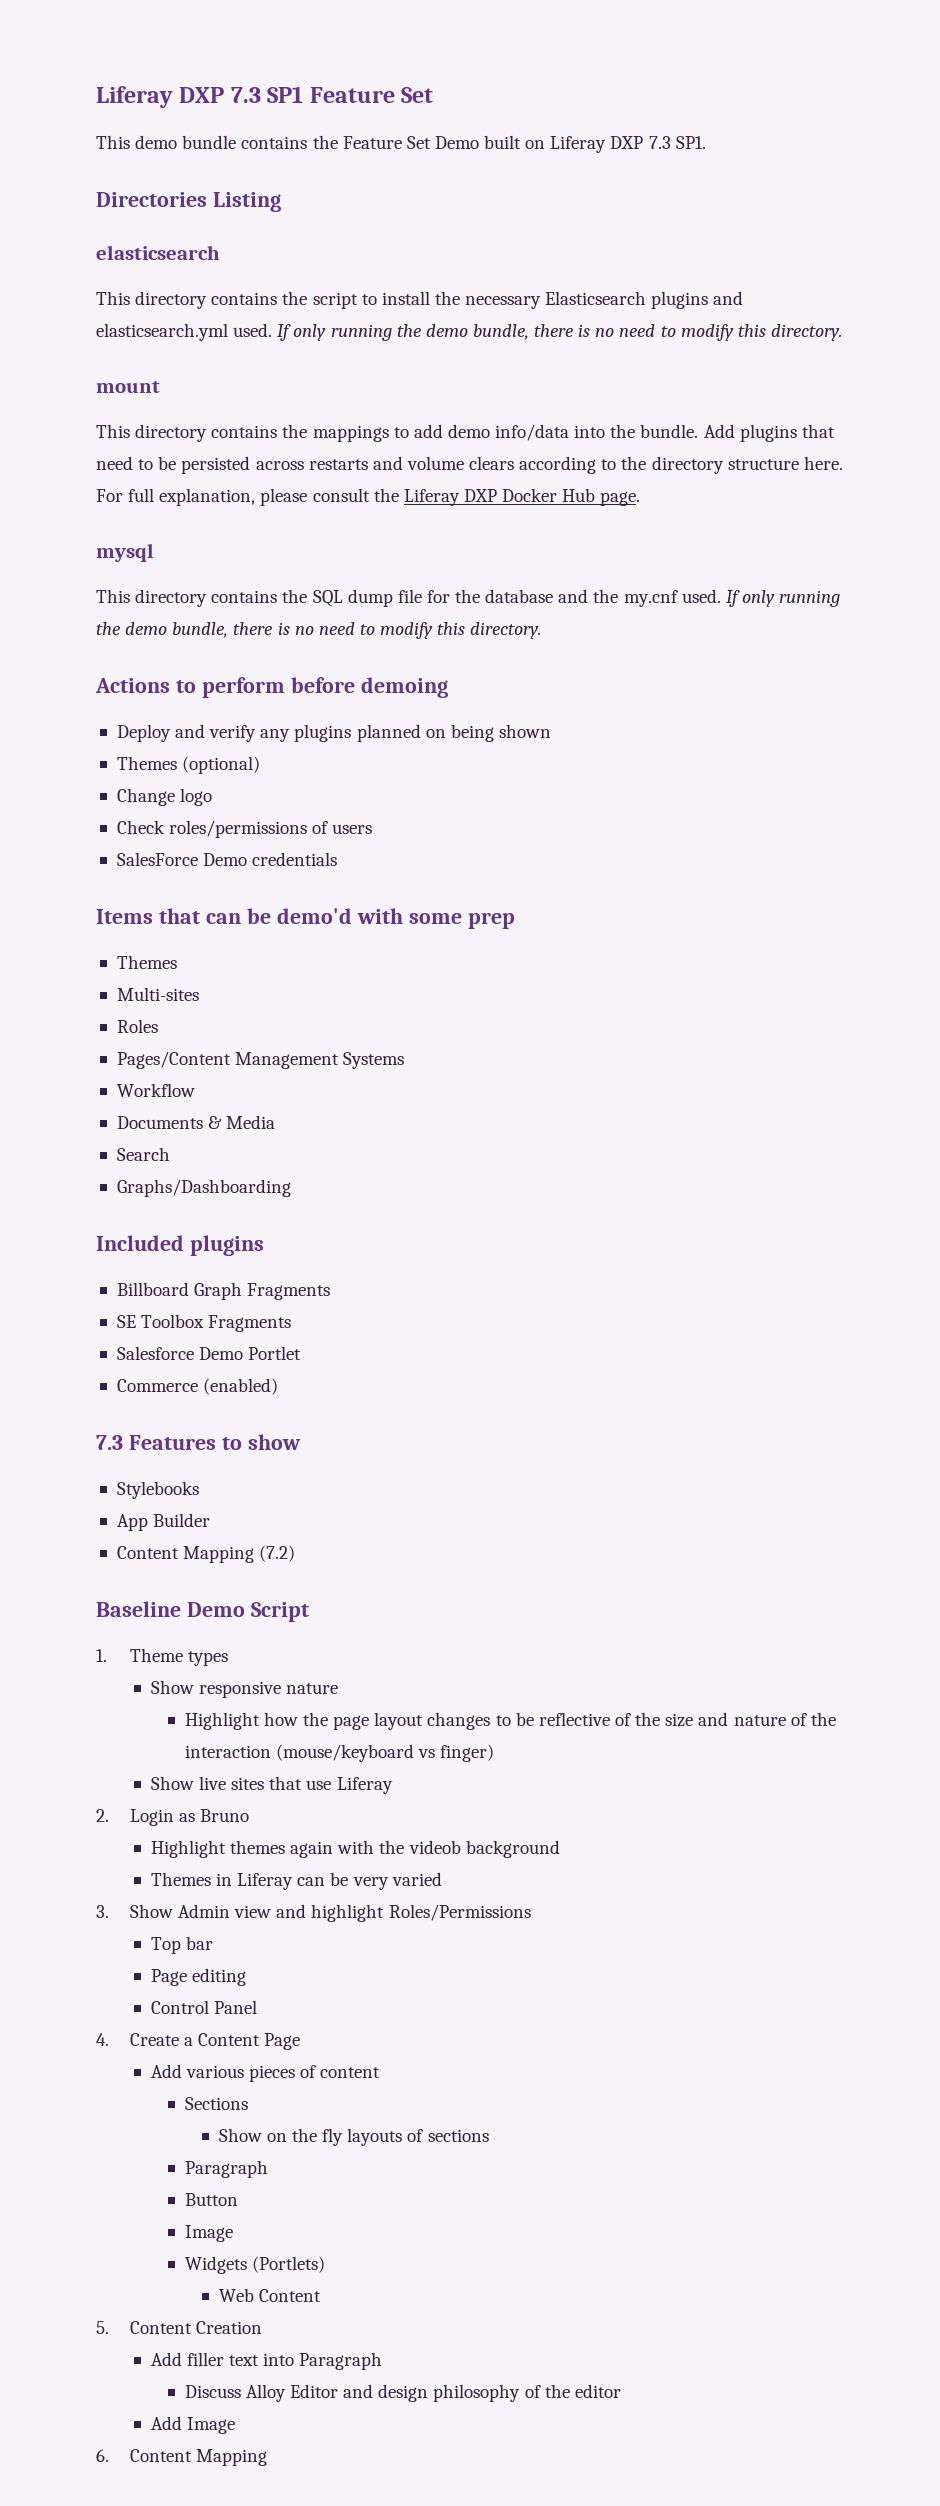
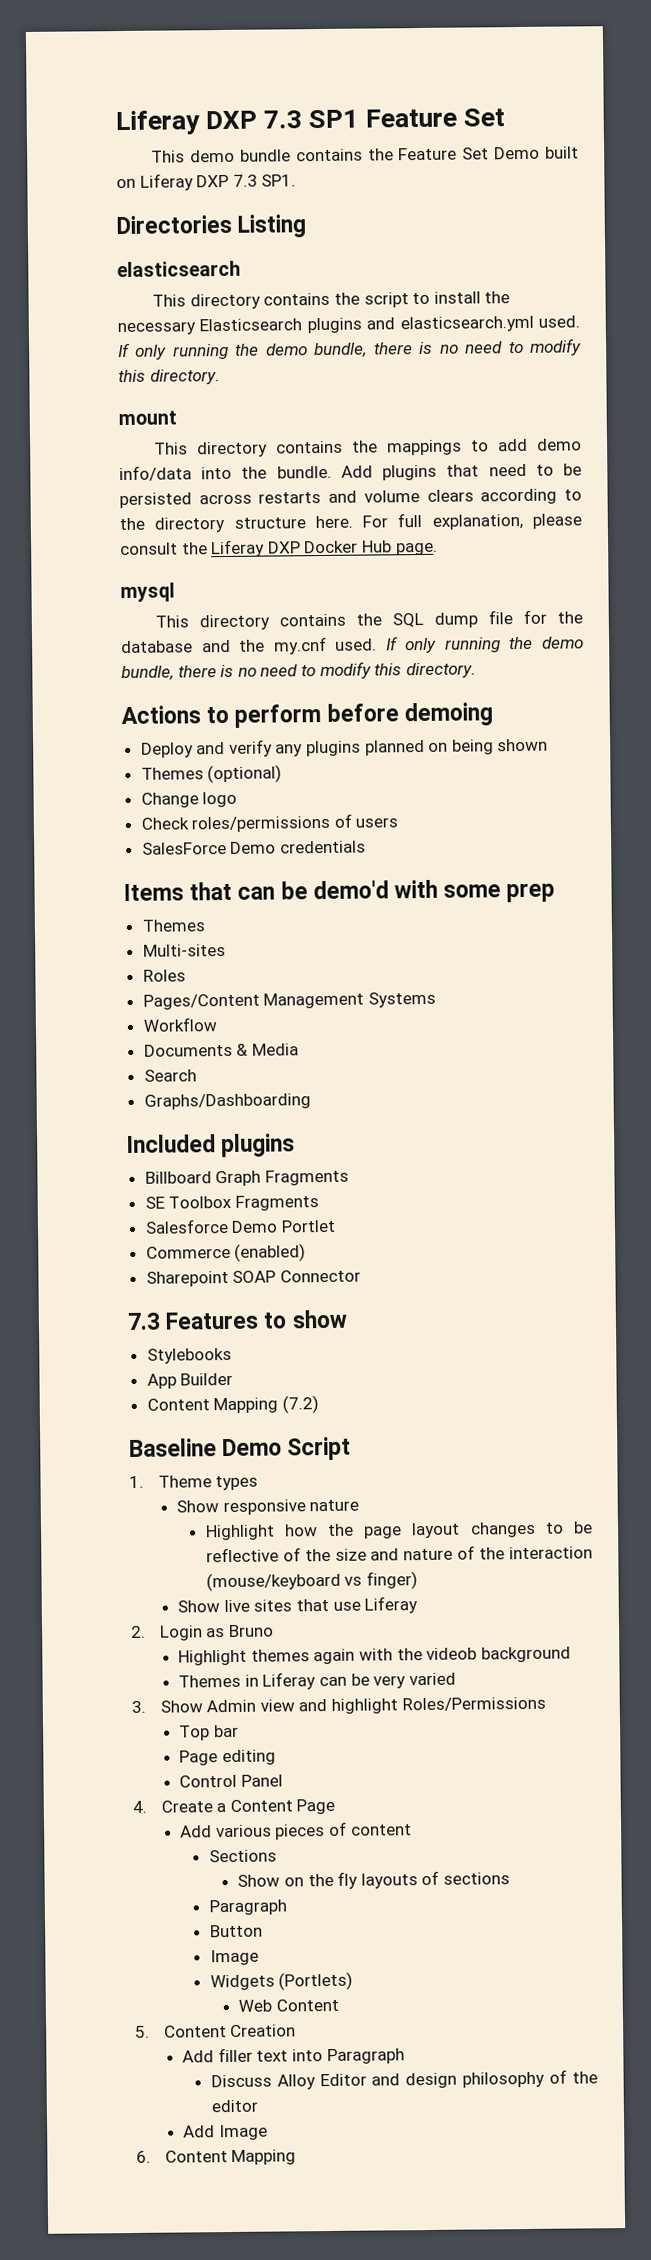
+ Sharepoint SOAP Connector

